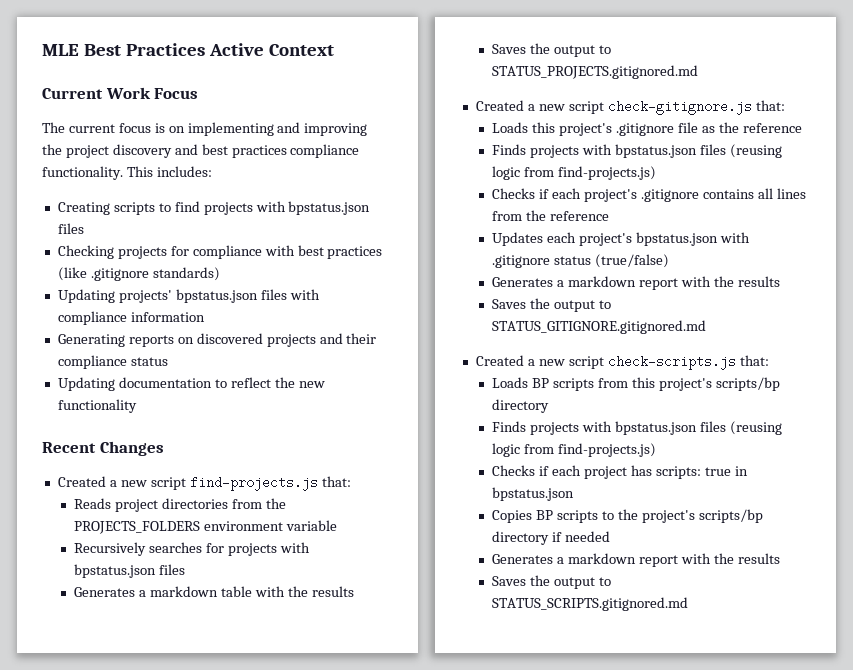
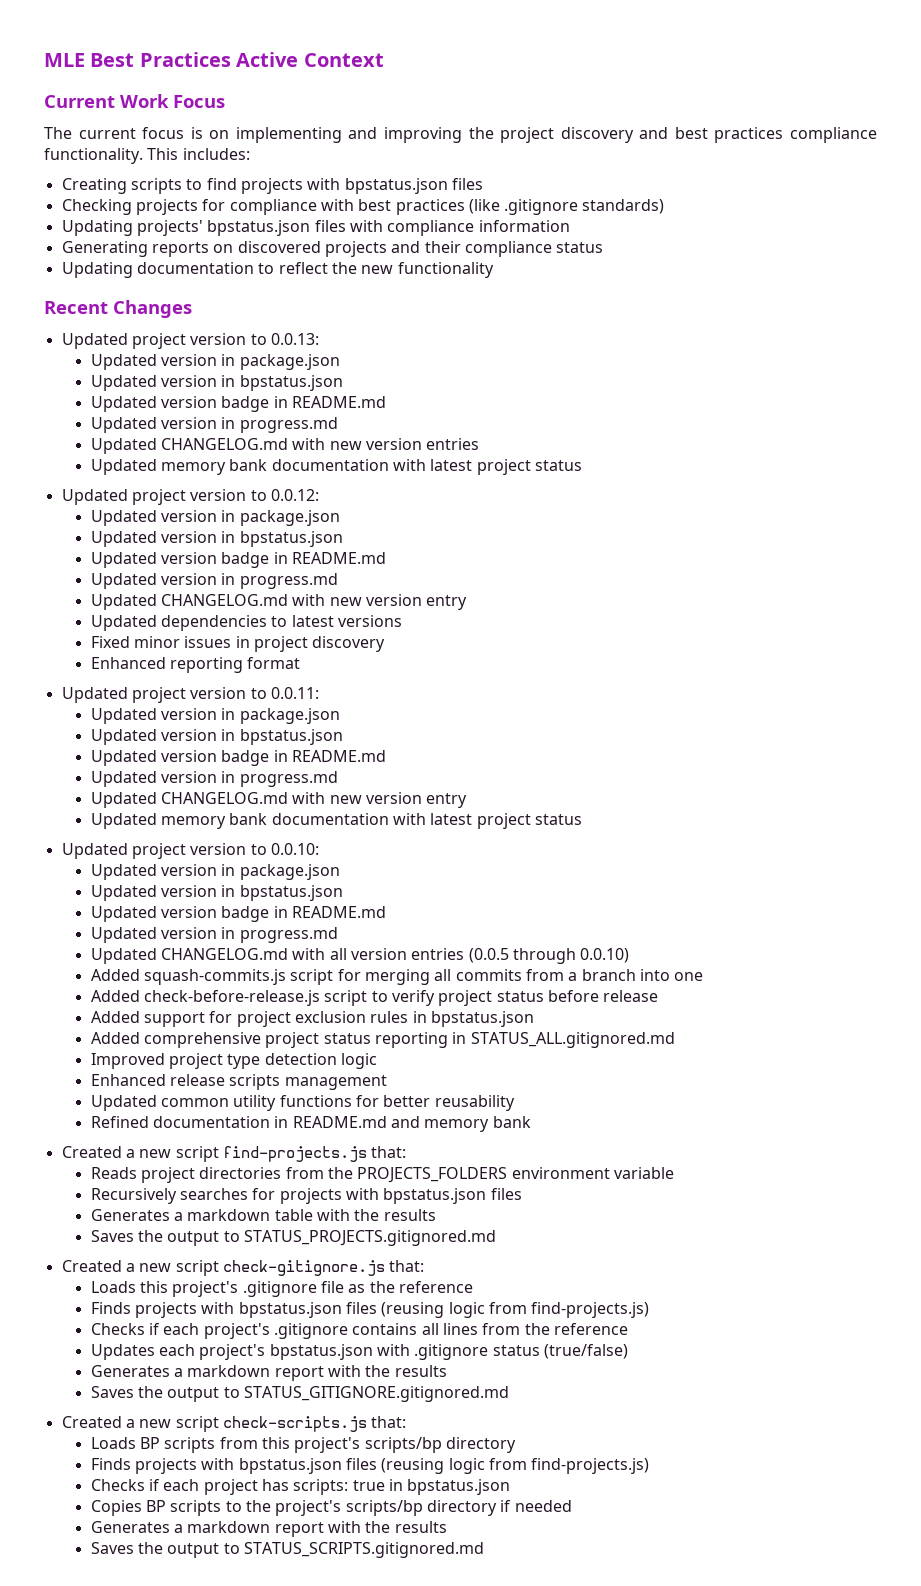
+ Updated project version to 0.0.13:
+ Updated version in package.json
+ Updated version in bpstatus.json
+ Updated version badge in README.md
+ Updated version in progress.md
+ Updated CHANGELOG.md with new version entries
+ Updated memory bank documentation with latest project status
+ Updated project version to 0.0.12:
+ Updated version in package.json
+ Updated version in bpstatus.json
+ Updated version badge in README.md
+ Updated version in progress.md
+ Updated CHANGELOG.md with new version entry
+ Updated dependencies to latest versions
+ Fixed minor issues in project discovery
+ Enhanced reporting format
+ Updated project version to 0.0.11:
+ Updated version in package.json
+ Updated version in bpstatus.json
+ Updated version badge in README.md
+ Updated version in progress.md
+ Updated CHANGELOG.md with new version entry
+ Updated memory bank documentation with latest project status
+ Updated project version to 0.0.10:
+ Updated version in package.json
+ Updated version in bpstatus.json
+ Updated version badge in README.md
+ Updated version in progress.md
+ Updated CHANGELOG.md with all version entries (0.0.5 through 0.0.10)
+ Added squash-commits.js script for merging all commits from a branch into one
+ Added check-before-release.js script to verify project status before release
+ Added support for project exclusion rules in bpstatus.json
+ Added comprehensive project status reporting in STATUS_ALL.gitignored.md
+ Improved project type detection logic
+ Enhanced release scripts management
+ Updated common utility functions for better reusability
+ Refined documentation in README.md and memory bank

